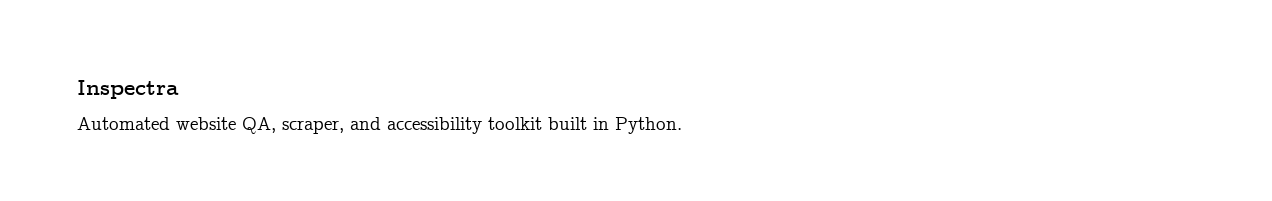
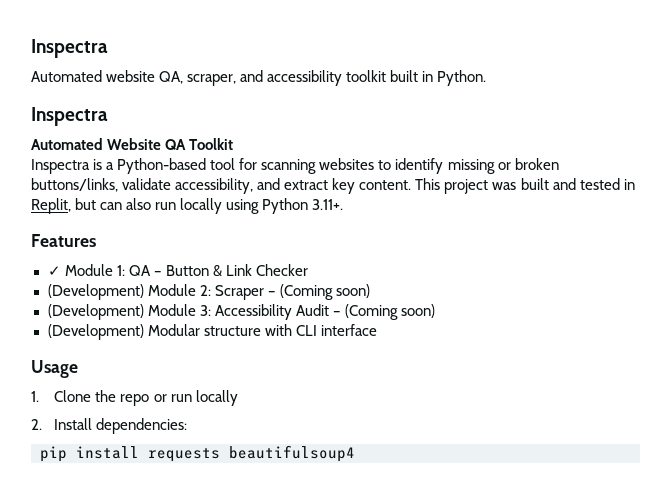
  Automated website QA, scraper, and accessibility toolkit built in Python.
+ Inspectra
+ Automated Website QA Toolkit
+ Inspectra is a Python-based tool for scanning websites to identify missing or broken buttons/links, validate accessibility, and extract key content. This project was built and tested in Replit, but can also run locally using Python 3.11+.
+ Features
+ ✓ Module 1: QA – Button & Link Checker
+ (Development) Module 2: Scraper – (Coming soon)
+ (Development) Module 3: Accessibility Audit – (Coming soon)
+ (Development) Modular structure with CLI interface
+ Usage
+ 1. Clone the repo or run locally
+ 2. Install dependencies:
+ pip install requests beautifulsoup4

